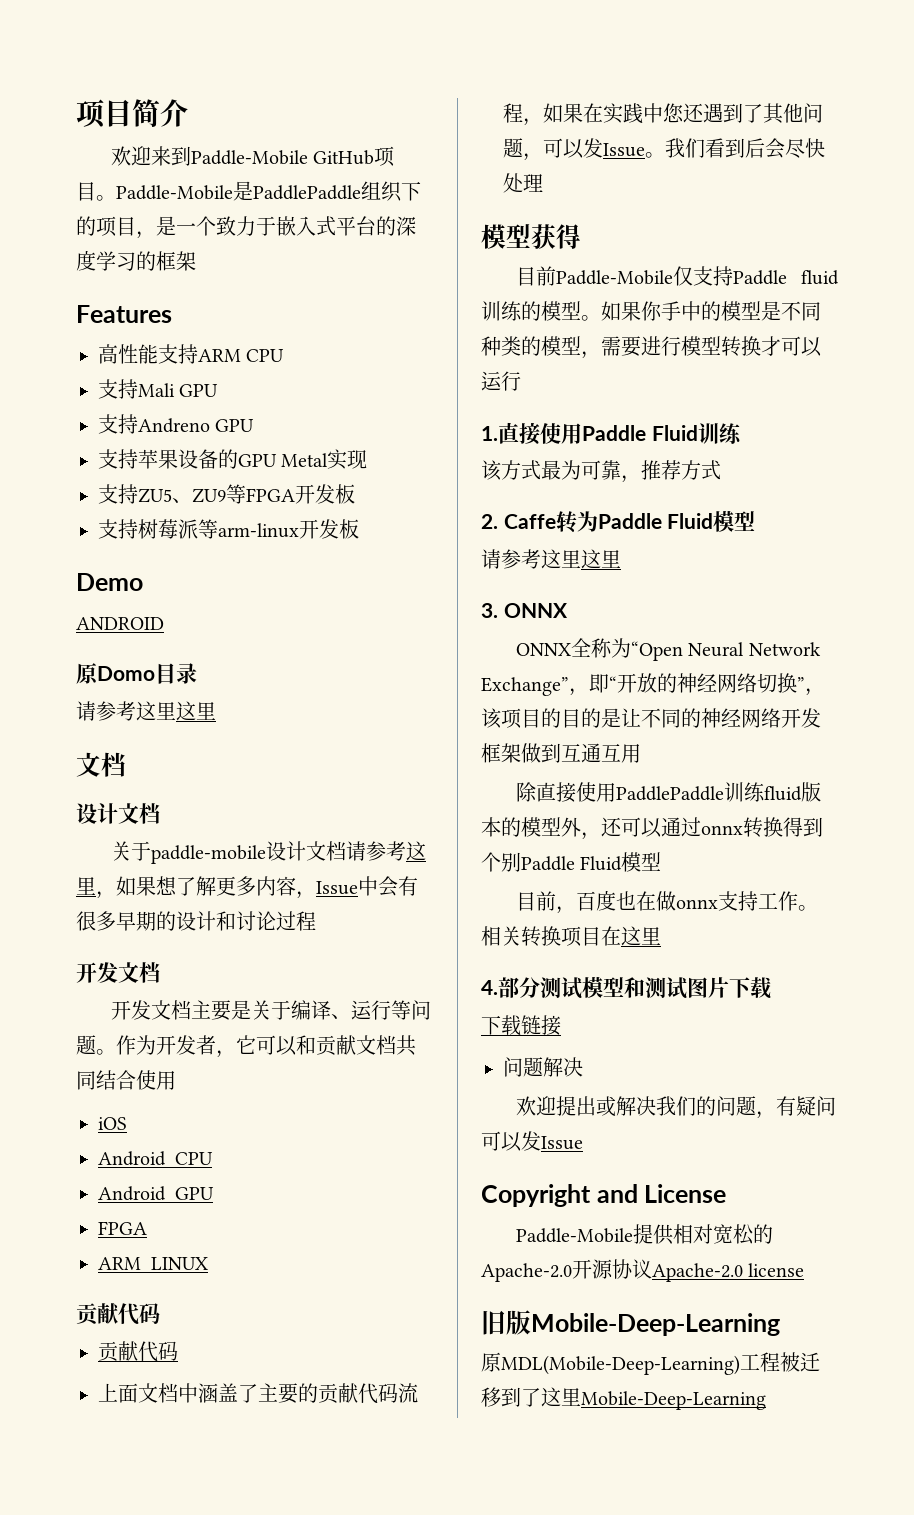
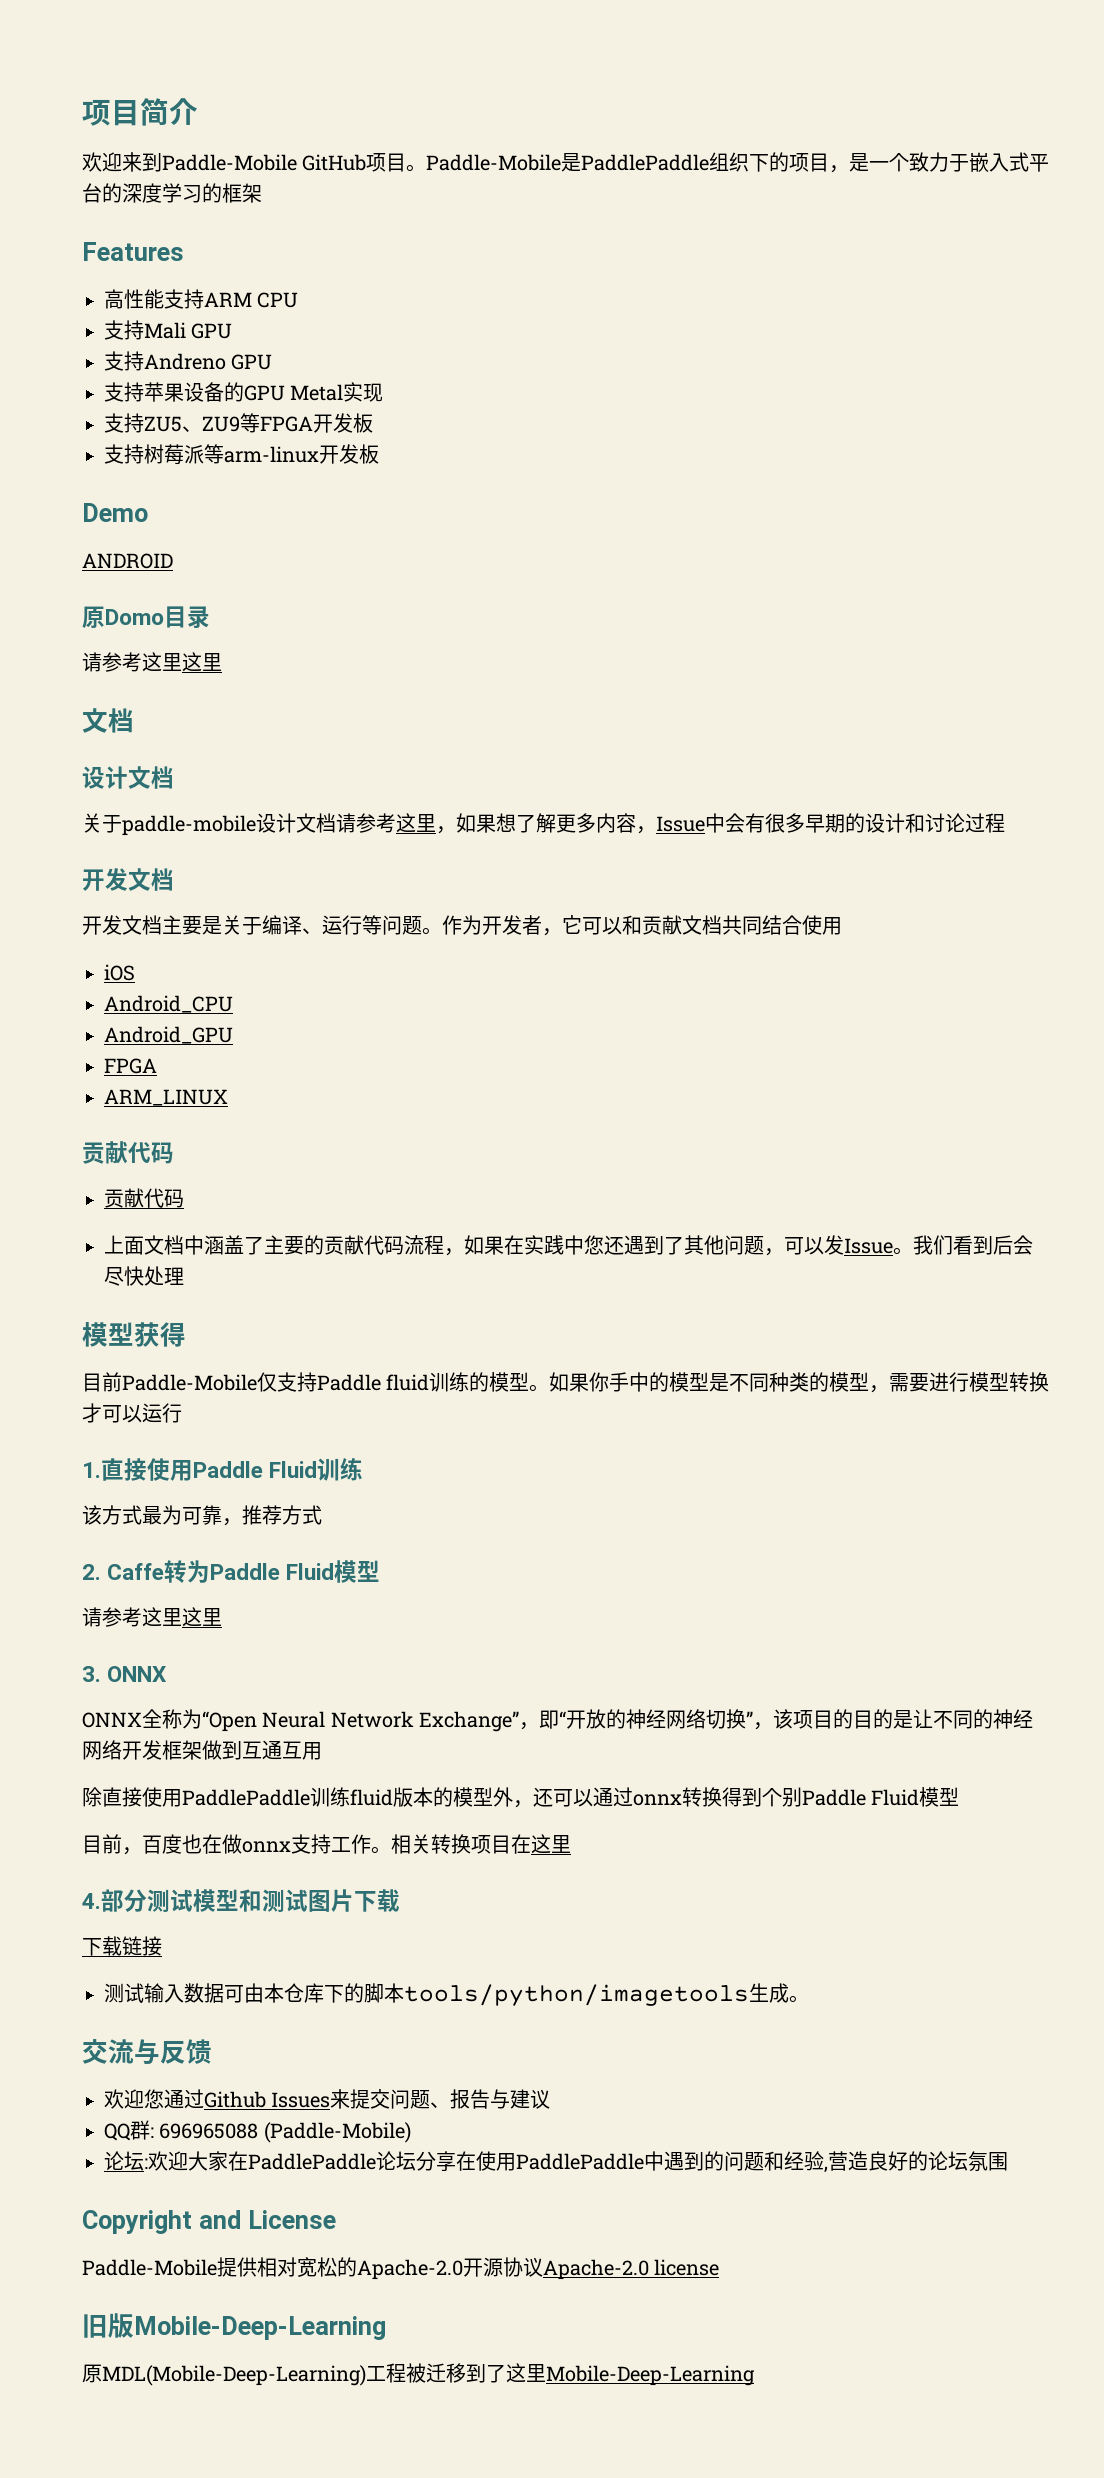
- 问题解决
- 欢迎提出或解决我们的问题，有疑问可以发Issue
+ 测试输入数据可由本仓库下的脚本tools/python/imagetools生成。
+ 交流与反馈
+ 欢迎您通过Github Issues来提交问题、报告与建议
+ QQ群: 696965088 (Paddle-Mobile)
+ 论坛:欢迎大家在PaddlePaddle论坛分享在使用PaddlePaddle中遇到的问题和经验,营造良好的论坛氛围

